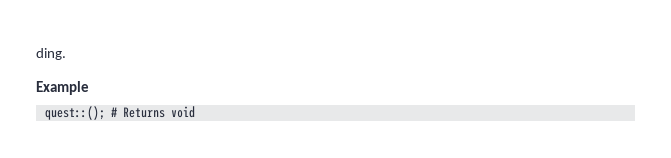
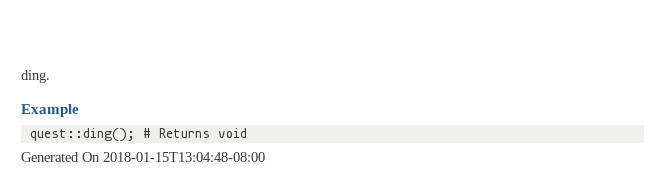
- quest::(); # Returns void
+ quest::ding(); # Returns void
+ Generated On 2018-01-15T13:04:48-08:00

